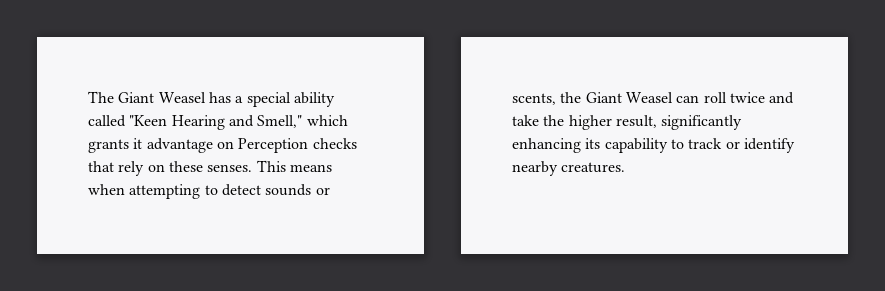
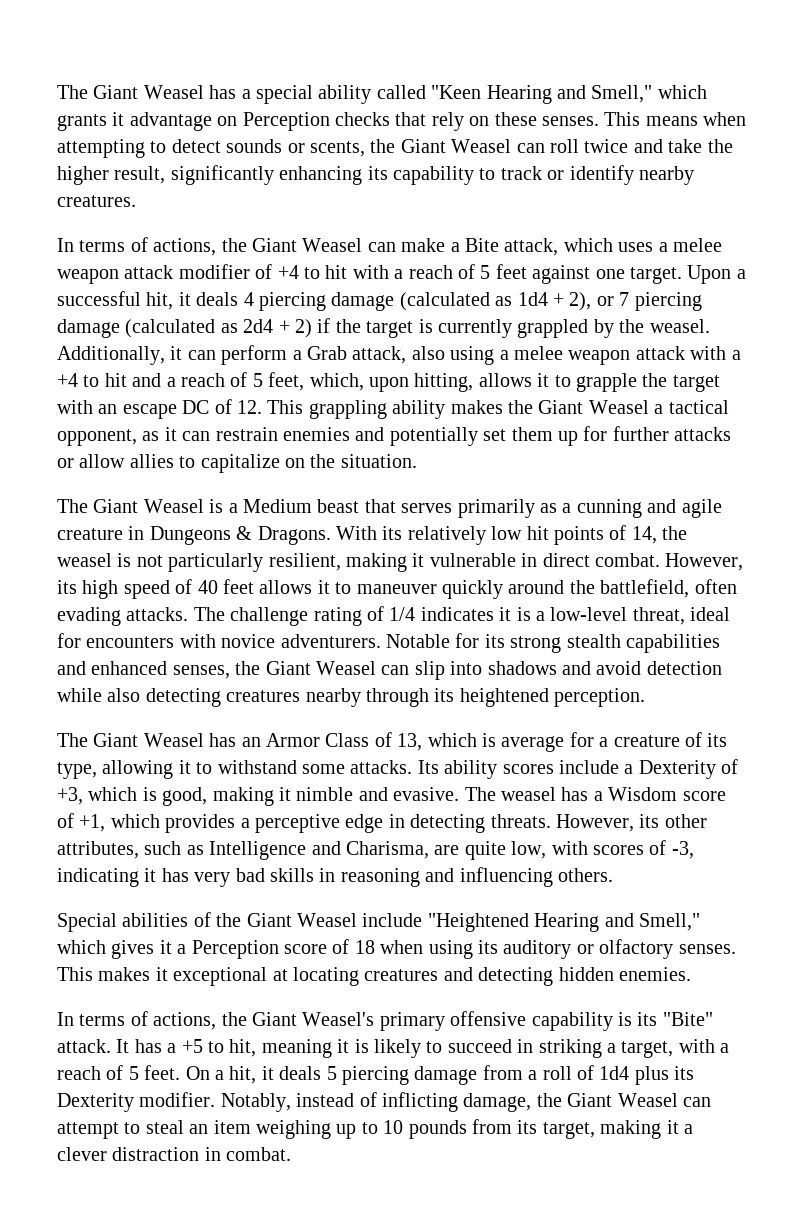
+ In terms of actions, the Giant Weasel can make a Bite attack, which uses a melee weapon attack modifier of +4 to hit with a reach of 5 feet against one target. Upon a successful hit, it deals 4 piercing damage (calculated as 1d4 + 2), or 7 piercing damage (calculated as 2d4 + 2) if the target is currently grappled by the weasel. Additionally, it can perform a Grab attack, also using a melee weapon attack with a +4 to hit and a reach of 5 feet, which, upon hitting, allows it to grapple the target with an escape DC of 12. This grappling ability makes the Giant Weasel a tactical opponent, as it can restrain enemies and potentially set them up for further attacks or allow allies to capitalize on the situation.
+ The Giant Weasel is a Medium beast that serves primarily as a cunning and agile creature in Dungeons & Dragons. With its relatively low hit points of 14, the weasel is not particularly resilient, making it vulnerable in direct combat. However, its high speed of 40 feet allows it to maneuver quickly around the battlefield, often evading attacks. The challenge rating of 1/4 indicates it is a low-level threat, ideal for encounters with novice adventurers. Notable for its strong stealth capabilities and enhanced senses, the Giant Weasel can slip into shadows and avoid detection while also detecting creatures nearby through its heightened perception.
+ The Giant Weasel has an Armor Class of 13, which is average for a creature of its type, allowing it to withstand some attacks. Its ability scores include a Dexterity of +3, which is good, making it nimble and evasive. The weasel has a Wisdom score of +1, which provides a perceptive edge in detecting threats. However, its other attributes, such as Intelligence and Charisma, are quite low, with scores of -3, indicating it has very bad skills in reasoning and influencing others.
+ Special abilities of the Giant Weasel include "Heightened Hearing and Smell," which gives it a Perception score of 18 when using its auditory or olfactory senses. This makes it exceptional at locating creatures and detecting hidden enemies.
+ In terms of actions, the Giant Weasel's primary offensive capability is its "Bite" attack. It has a +5 to hit, meaning it is likely to succeed in striking a target, with a reach of 5 feet. On a hit, it deals 5 piercing damage from a roll of 1d4 plus its Dexterity modifier. Notably, instead of inflicting damage, the Giant Weasel can attempt to steal an item weighing up to 10 pounds from its target, making it a clever distraction in combat.

